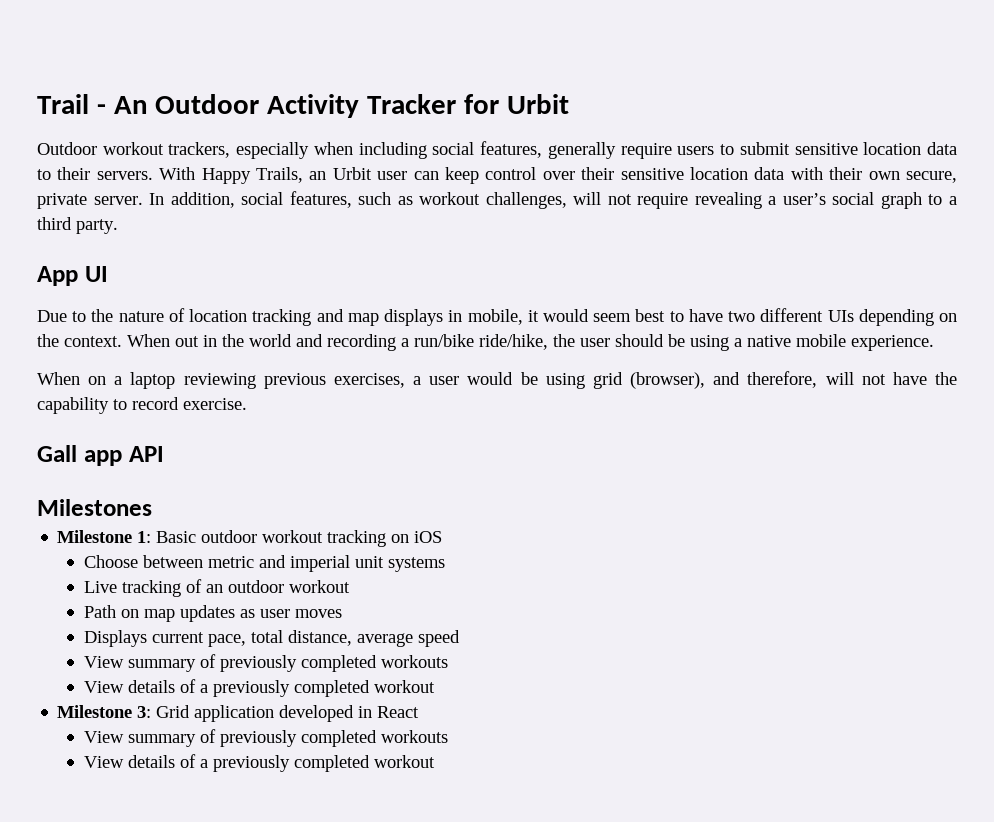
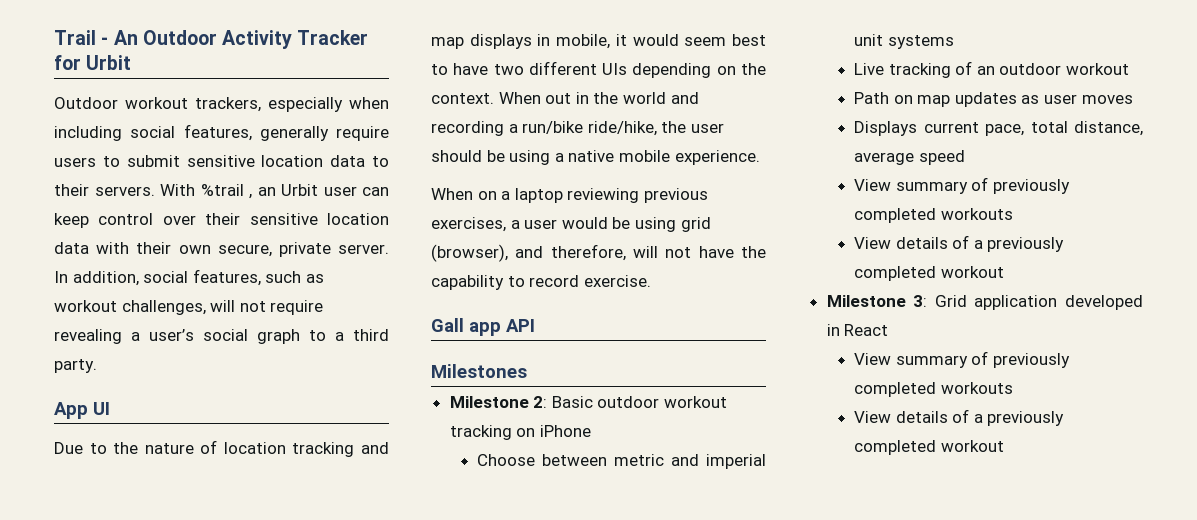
- With Happy Trails, an Urbit user can keep control over their sensitive location data with their own secure, private server.
+ With %trail , an Urbit user can keep control over their sensitive location data with their own secure, private server.
- Milestone 1: Basic outdoor workout tracking on iOS
+ Milestone 2: Basic outdoor workout tracking on iPhone

